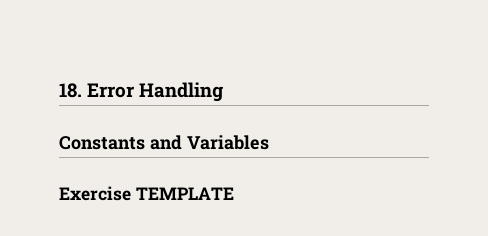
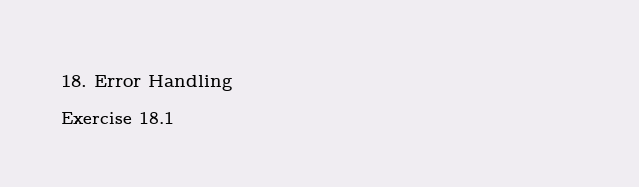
- Constants and Variables
- Exercise TEMPLATE
+ Exercise 18.1

